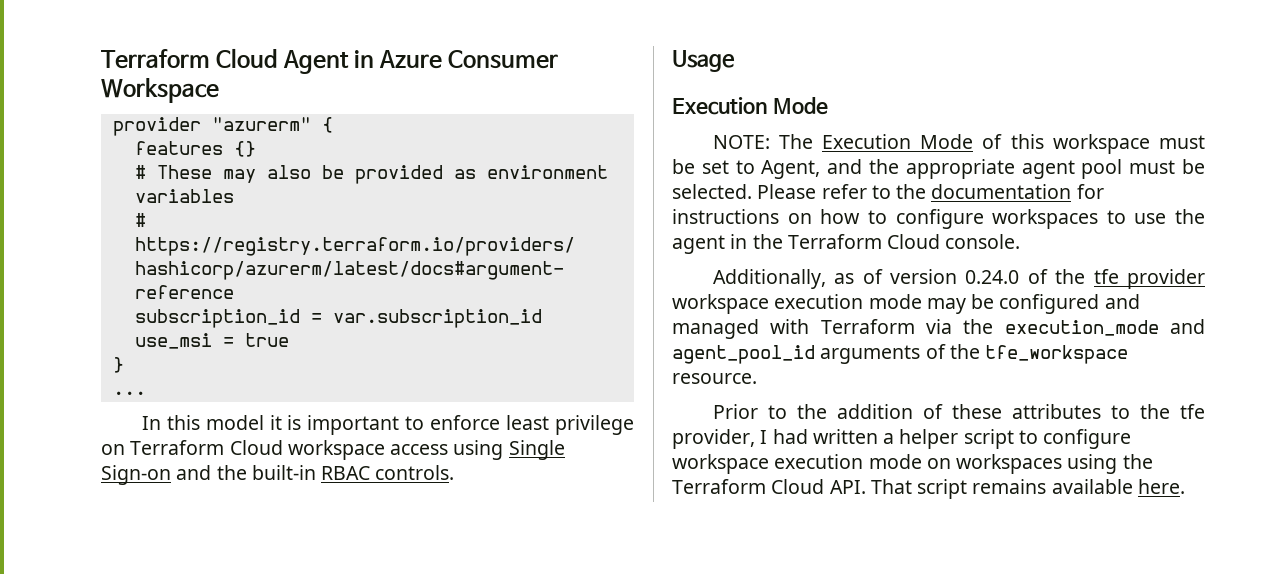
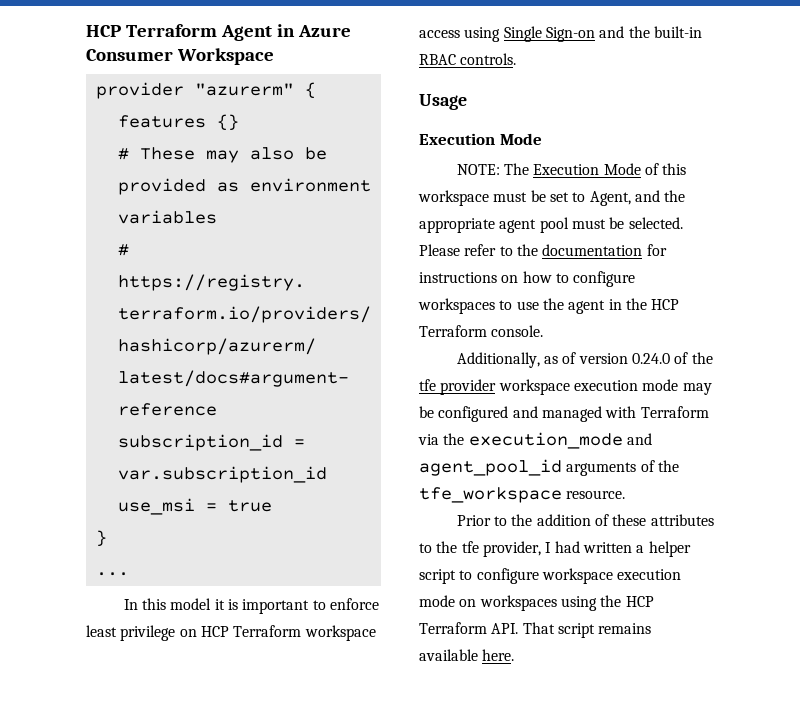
- Terraform Cloud Agent in Azure Consumer Workspace
+ HCP Terraform Agent in Azure Consumer Workspace
- In this model it is important to enforce least privilege on Terraform Cloud workspace access using Single Sign-on and the built-in RBAC controls.
+ In this model it is important to enforce least privilege on HCP Terraform workspace access using Single Sign-on and the built-in RBAC controls.
- Please refer to the documentation for instructions on how to configure workspaces to use the agent in the Terraform Cloud console.
+ Please refer to the documentation for instructions on how to configure workspaces to use the agent in the HCP Terraform console.
- Prior to the addition of these attributes to the tfe provider, I had written a helper script to configure workspace execution mode on workspaces using the Terraform Cloud API. That script remains available here.
+ Prior to the addition of these attributes to the tfe provider, I had written a helper script to configure workspace execution mode on workspaces using the HCP Terraform API. That script remains available here.

